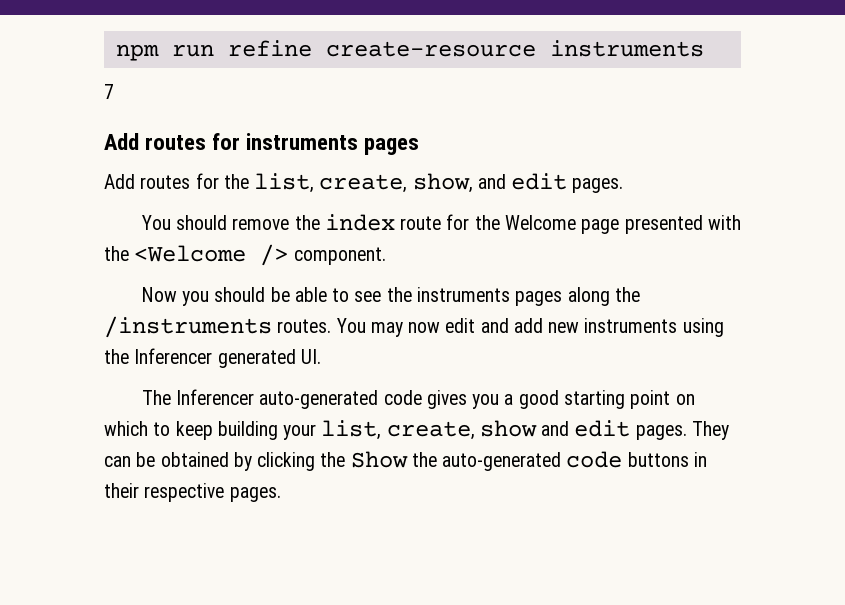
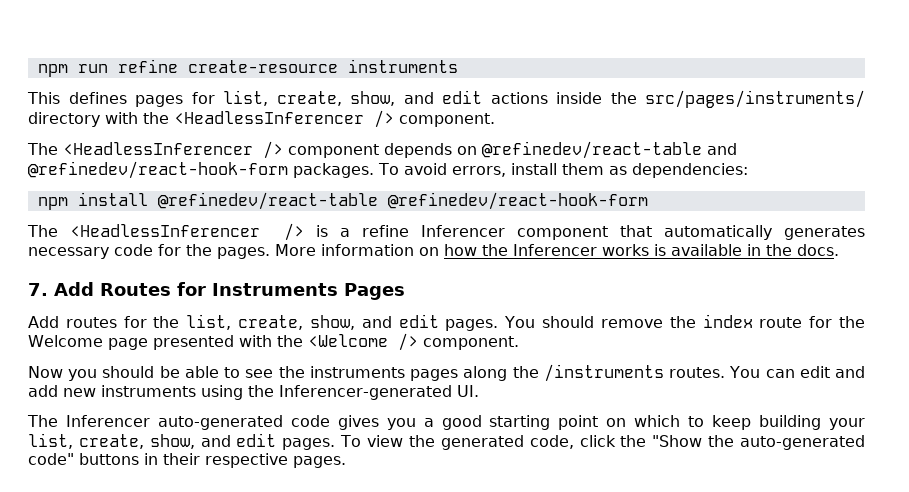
- 7
- Add routes for instruments pages
+ This defines pages for list, create, show, and edit actions inside the src/pages/instruments/ directory with the <HeadlessInferencer /> component.
+ The <HeadlessInferencer /> component depends on @refinedev/react-table and @refinedev/react-hook-form packages. To avoid errors, install them as dependencies:
+ npm install @refinedev/react-table @refinedev/react-hook-form
+ The <HeadlessInferencer /> is a refine Inferencer component that automatically generates necessary code for the pages. More information on how the Inferencer works is available in the docs.
+ 7. Add Routes for Instruments Pages
- Add routes for the list, create, show, and edit pages.
- You should remove the index route for the Welcome page presented with the <Welcome /> component.
+ Add routes for the list, create, show, and edit pages. You should remove the index route for the Welcome page presented with the <Welcome /> component.
- You may now edit and add new instruments using the Inferencer generated UI.
+ You can edit and add new instruments using the Inferencer-generated UI.
- The Inferencer auto-generated code gives you a good starting point on which to keep building your list, create, show and edit pages. They can be obtained by clicking the Show the auto-generated code buttons in their respective pages.
+ The Inferencer auto-generated code gives you a good starting point on which to keep building your list, create, show, and edit pages. To view the generated code, click the "Show the auto-generated code" buttons in their respective pages.

